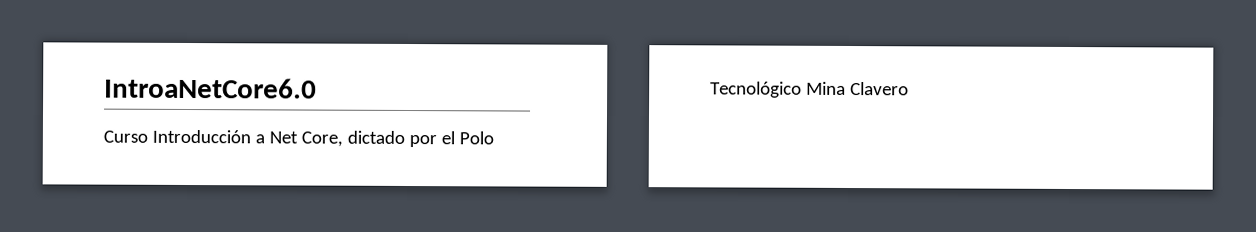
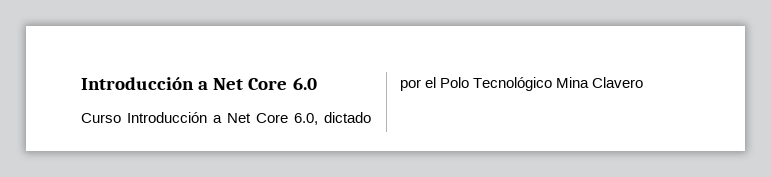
- IntroaNetCore6.0
+ Introducción a Net Core 6.0
- Curso Introducción a Net Core, dictado por el Polo Tecnológico Mina Clavero
+ Curso Introducción a Net Core 6.0, dictado por el Polo Tecnológico Mina Clavero

